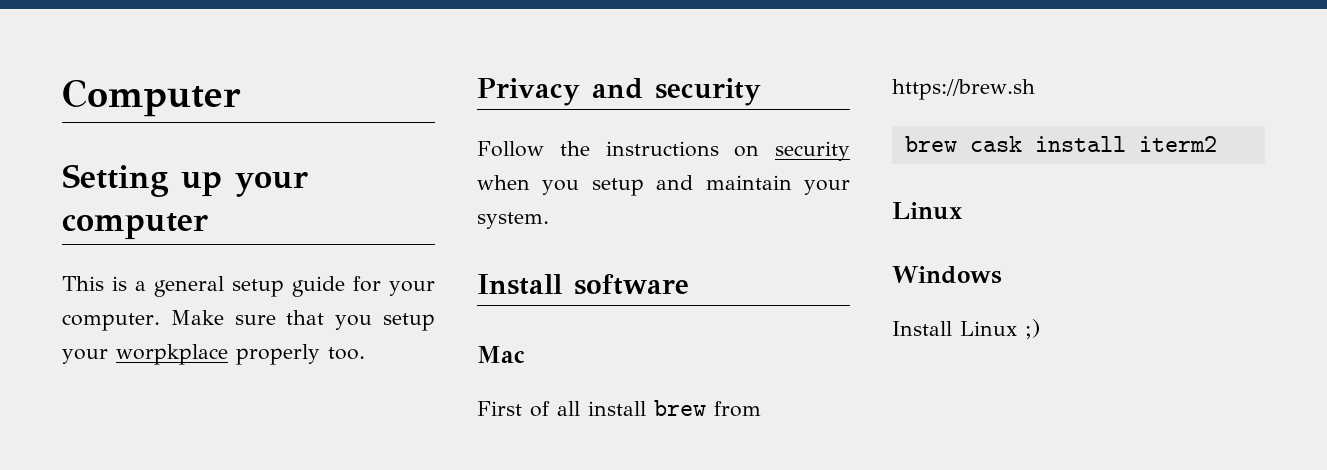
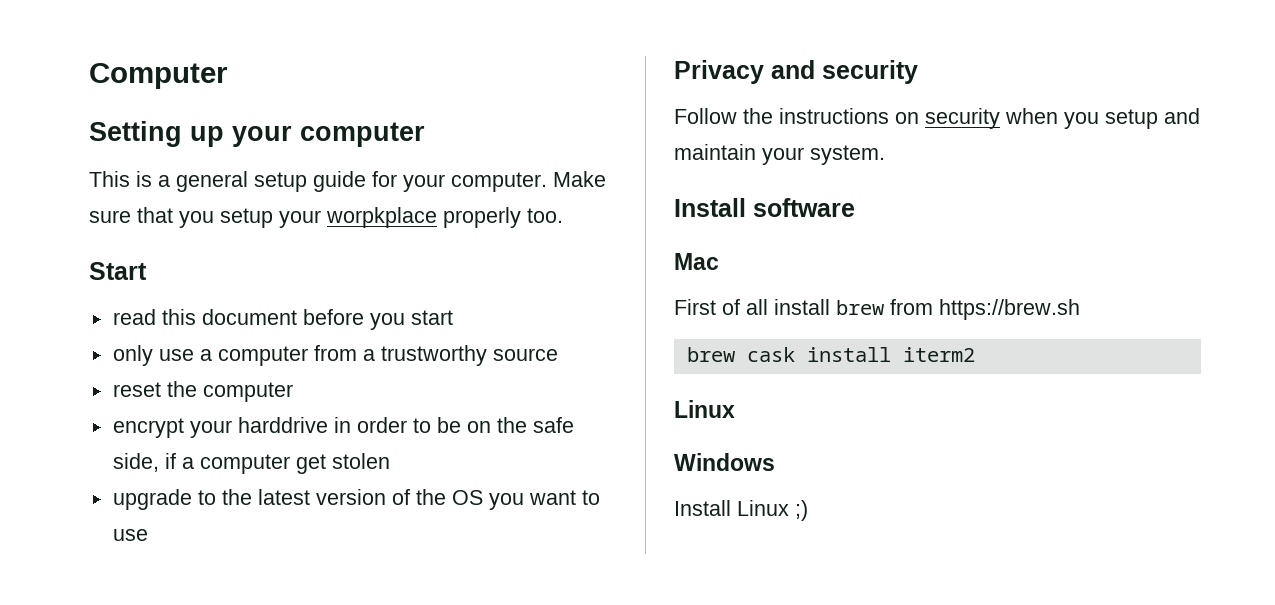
+ Start
+ read this document before you start
+ only use a computer from a trustworthy source
+ reset the computer
+ encrypt your harddrive in order to be on the safe side, if a computer get stolen
+ upgrade to the latest version of the OS you want to use

